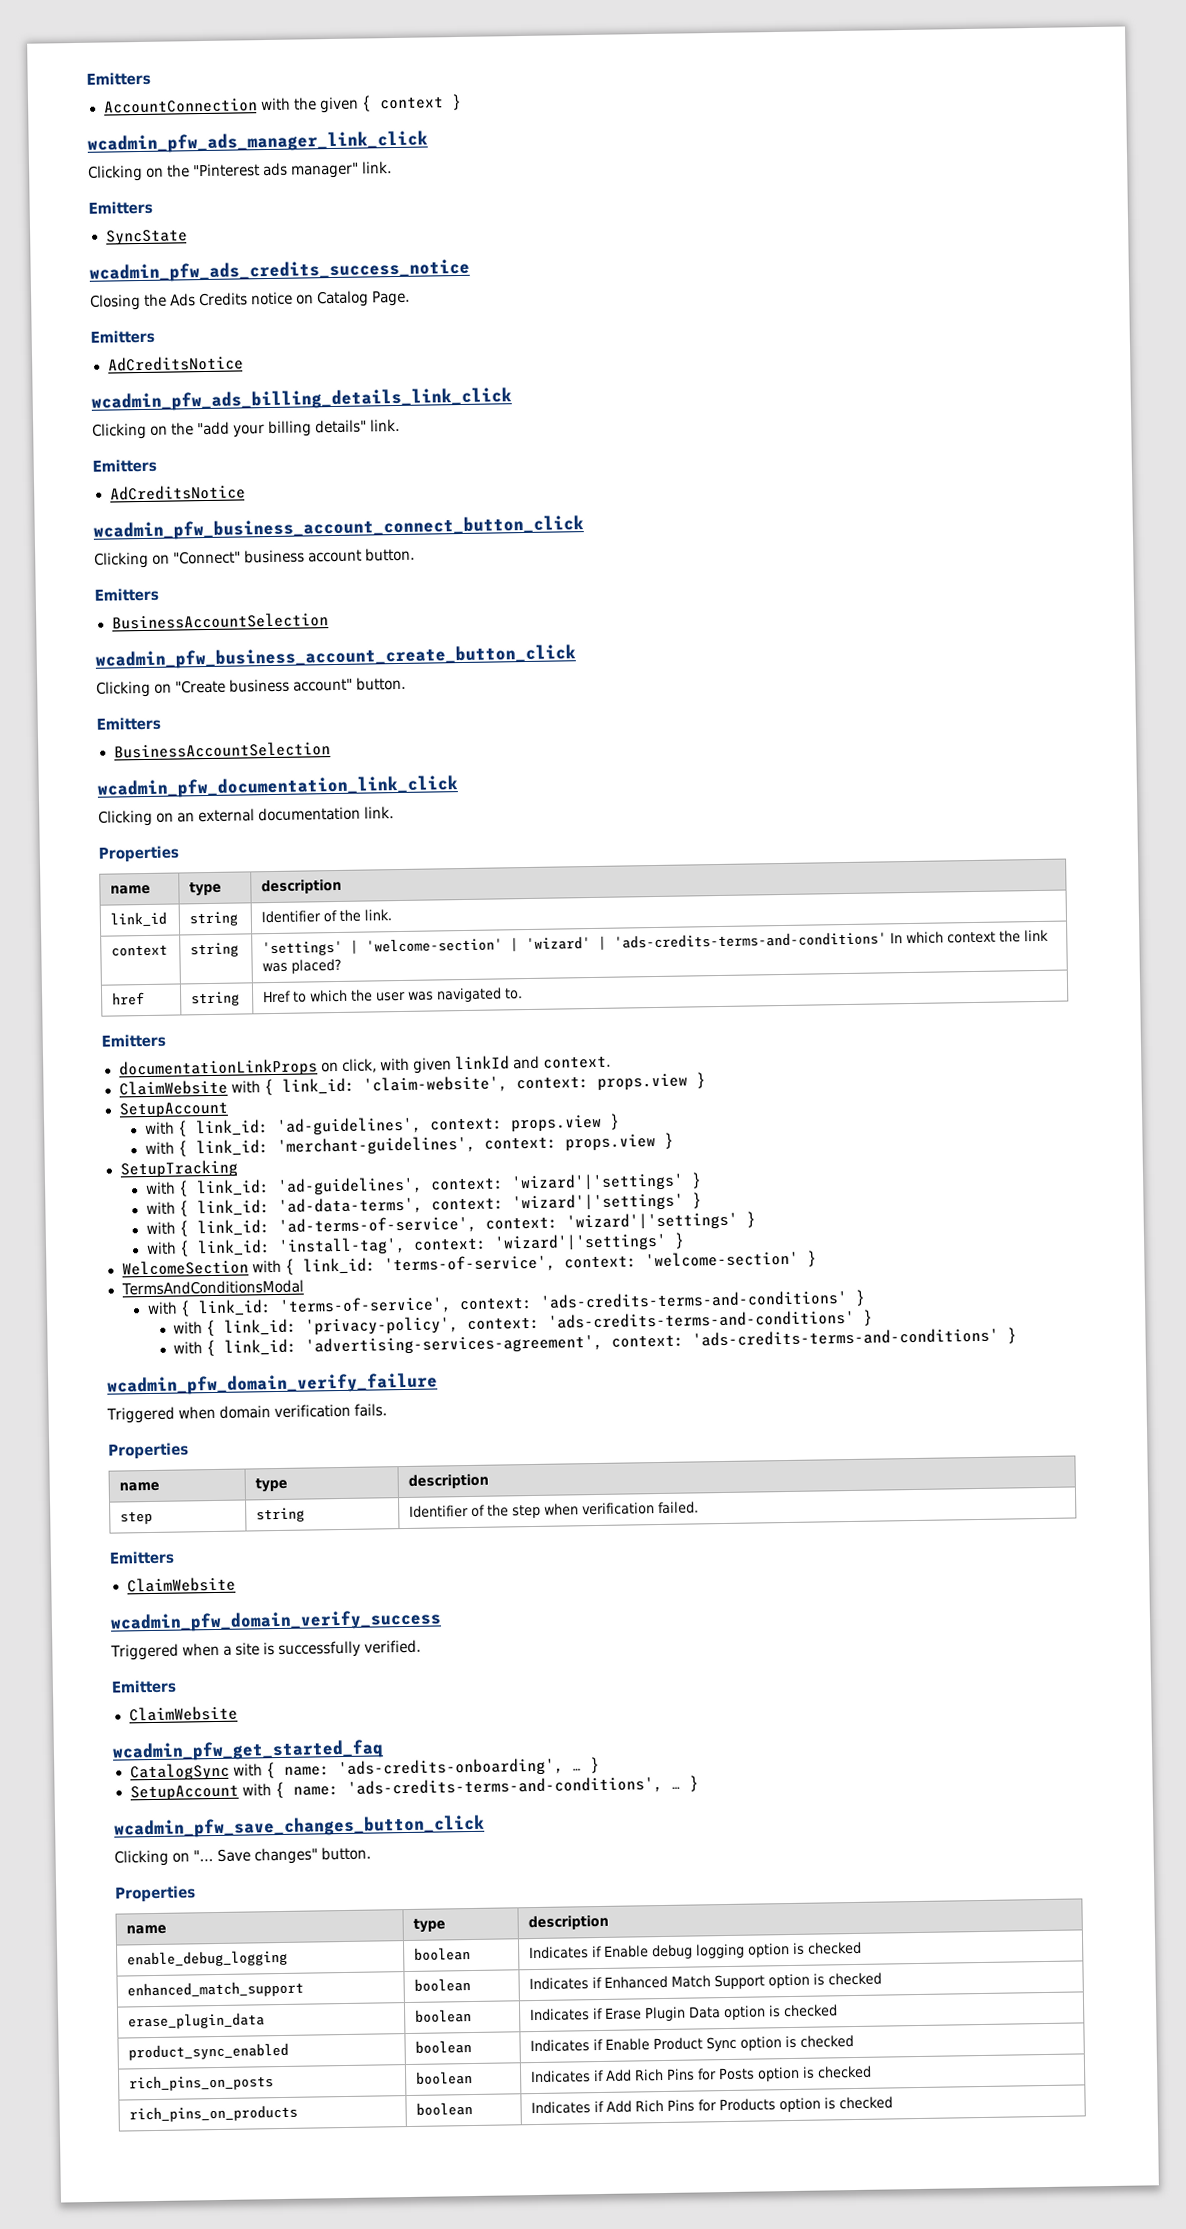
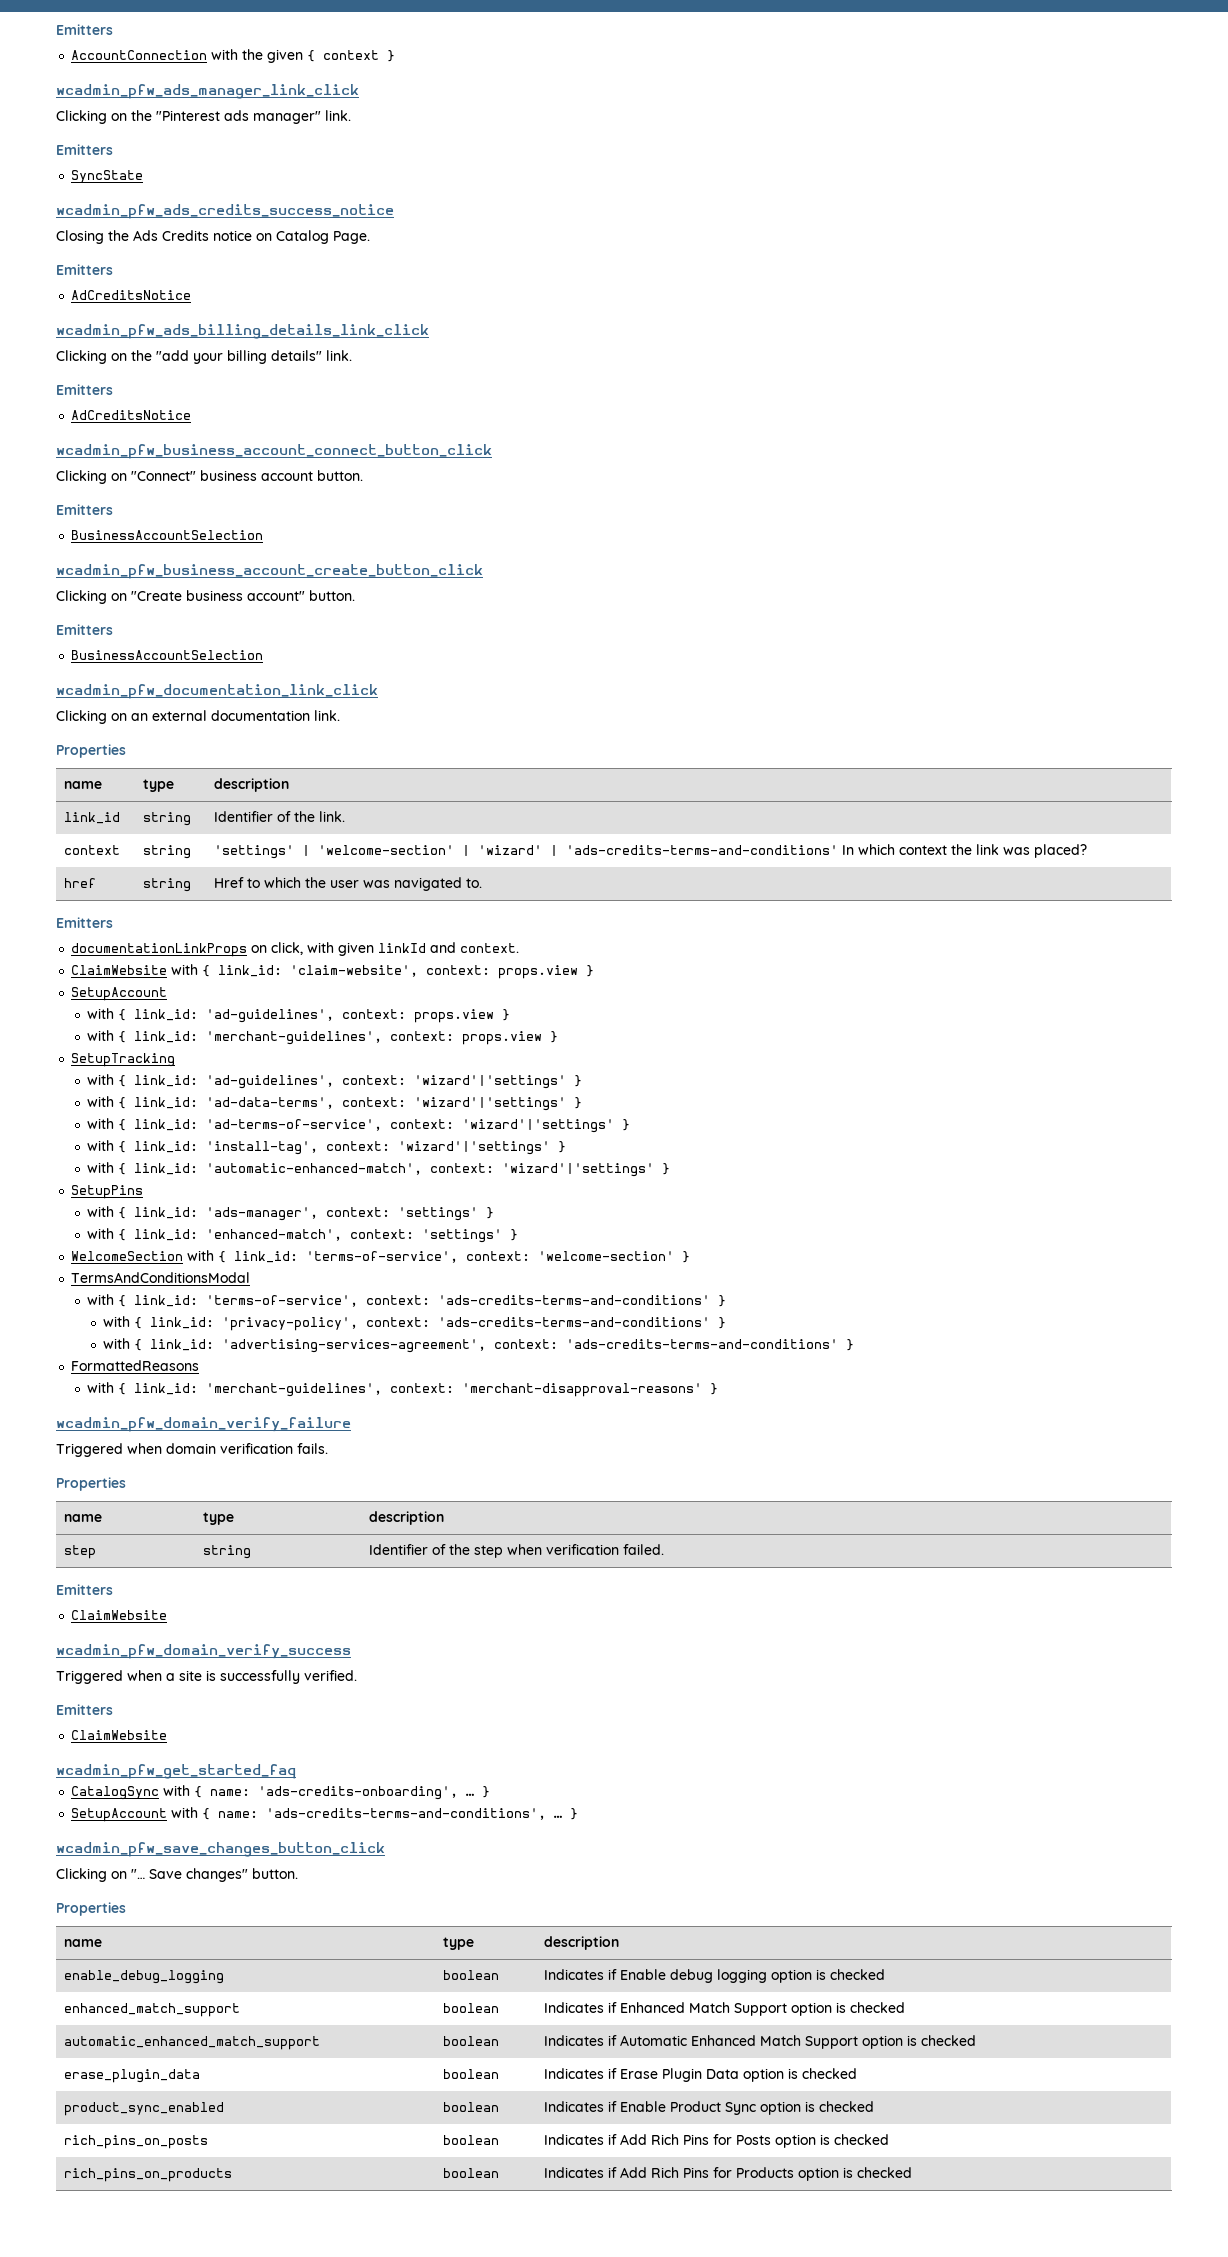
+ with { link_id: 'automatic-enhanced-match', context: 'wizard'|'settings' }
+ SetupPins
+ with { link_id: 'ads-manager', context: 'settings' }
+ with { link_id: 'enhanced-match', context: 'settings' }
+ FormattedReasons
+ with { link_id: 'merchant-guidelines', context: 'merchant-disapproval-reasons' }
+ automatic_enhanced_match_support | boolean | Indicates if Automatic Enhanced Match Support option is checked

